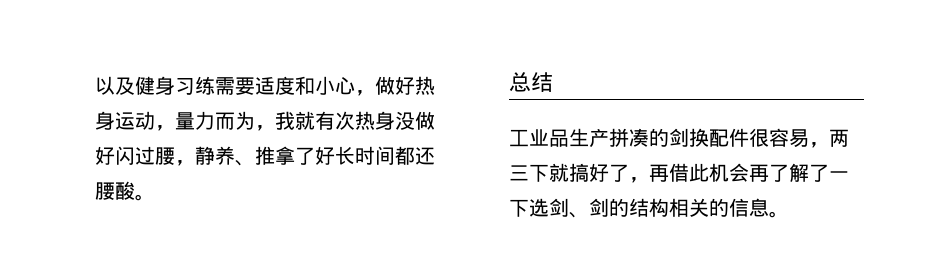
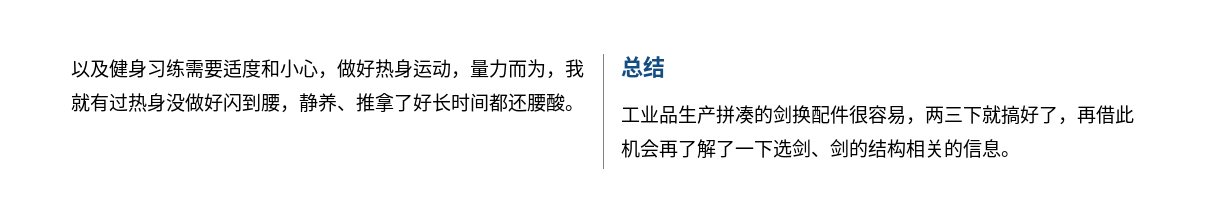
- 以及健身习练需要适度和小心，做好热身运动，量力而为，我就有次热身没做好闪过腰，静养、推拿了好长时间都还腰酸。
+ 以及健身习练需要适度和小心，做好热身运动，量力而为，我就有过热身没做好闪到腰，静养、推拿了好长时间都还腰酸。

